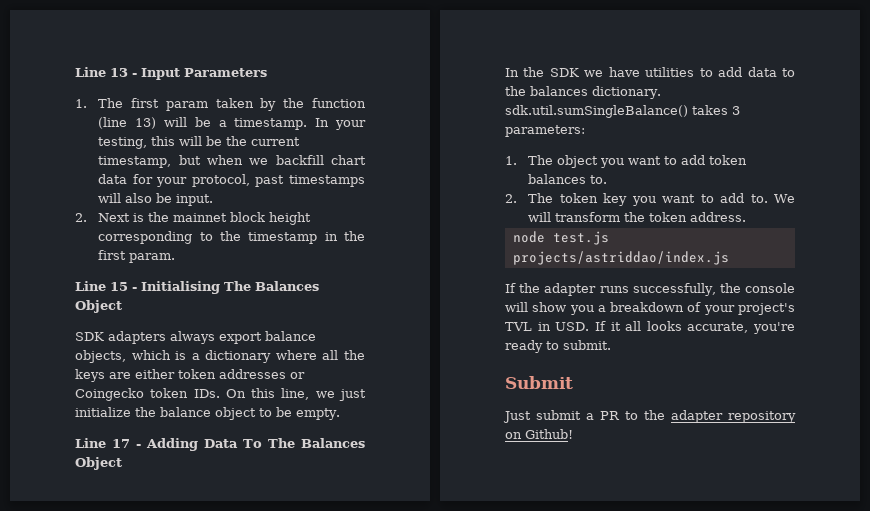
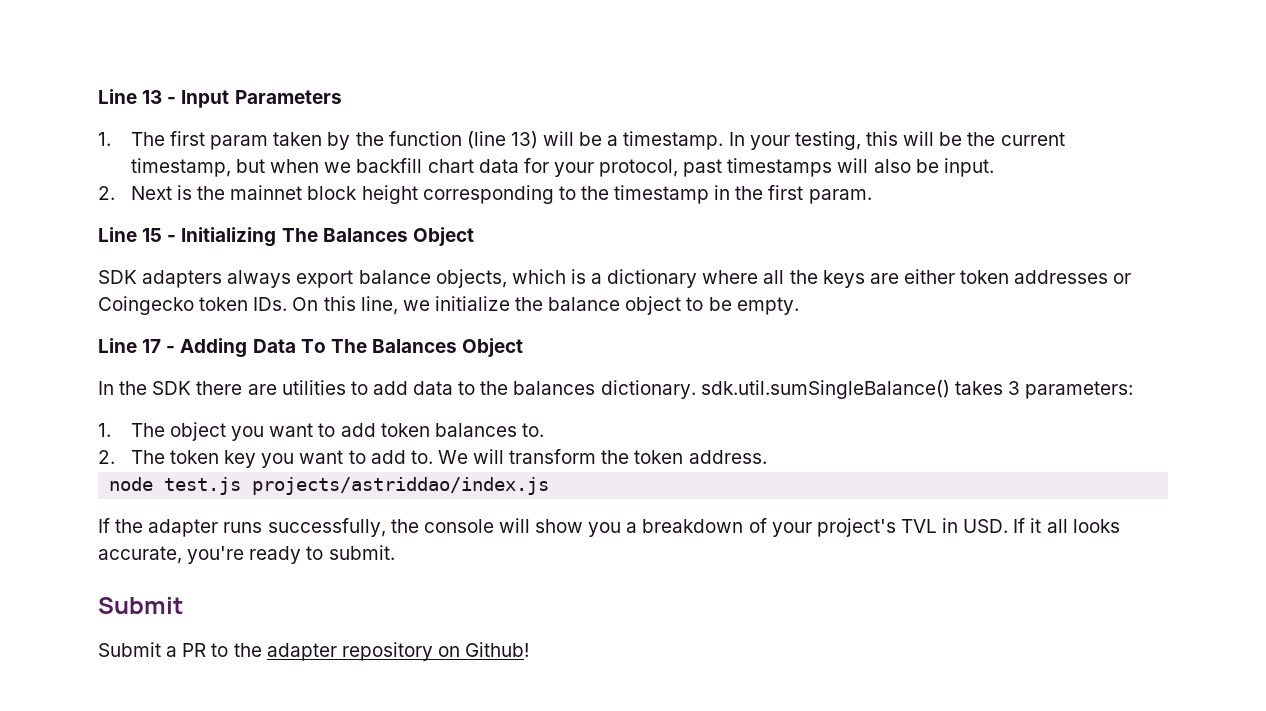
- Line 15 - Initialising The Balances Object
+ Line 15 - Initializing The Balances Object
- SDK adapters always export balance objects, which is a dictionary where all the keys are either token addresses or Coingecko token IDs. On this line, we just initialize the balance object to be empty.
+ SDK adapters always export balance objects, which is a dictionary where all the keys are either token addresses or Coingecko token IDs. On this line, we initialize the balance object to be empty.
- In the SDK we have utilities to add data to the balances dictionary. sdk.util.sumSingleBalance() takes 3 parameters:
+ In the SDK there are utilities to add data to the balances dictionary. sdk.util.sumSingleBalance() takes 3 parameters:
- Just submit a PR to the adapter repository on Github!
+ Submit a PR to the adapter repository on Github!

